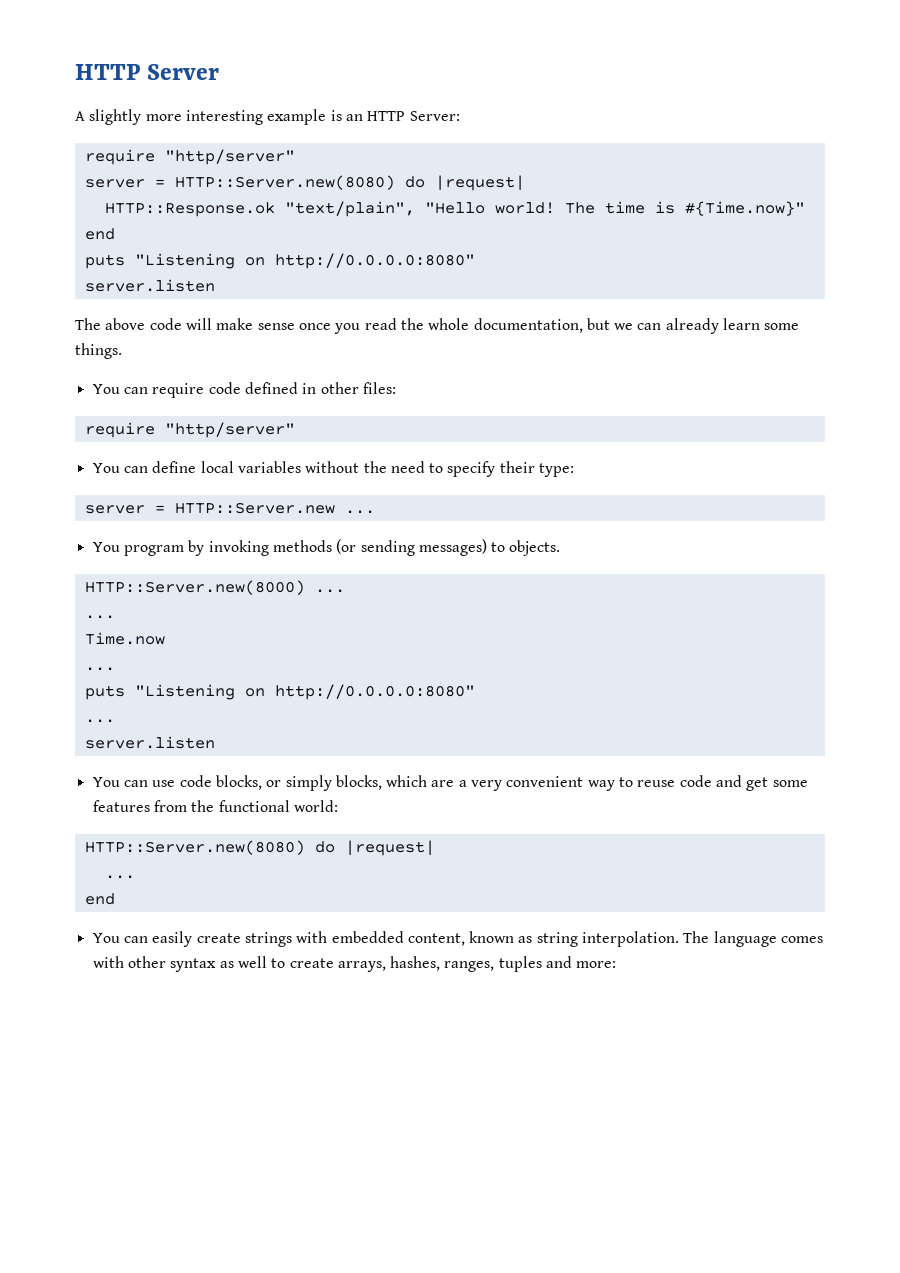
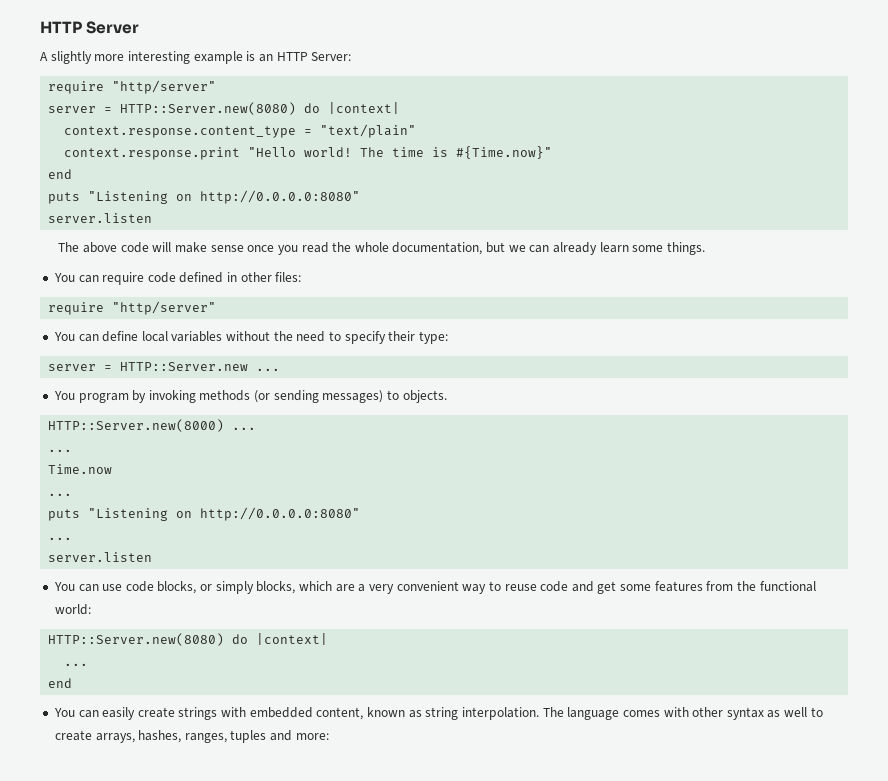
- server = HTTP::Server.new(8080) do |request|
- HTTP::Response.ok "text/plain", "Hello world!
+ server = HTTP::Server.new(8080) do |context|
+ context.response.content_type = "text/plain"
+ context.response.print "Hello world!
  You can use code blocks, or simply blocks, which are a very convenient way to reuse code and get some features from the functional world:
- HTTP::Server.new(8080) do |request|
+ HTTP::Server.new(8080) do |context|

